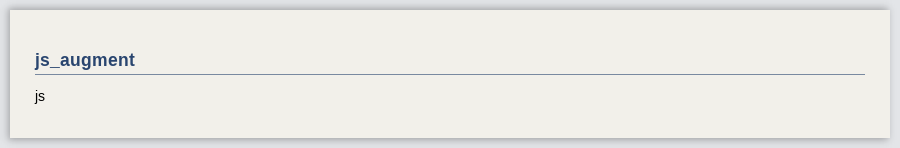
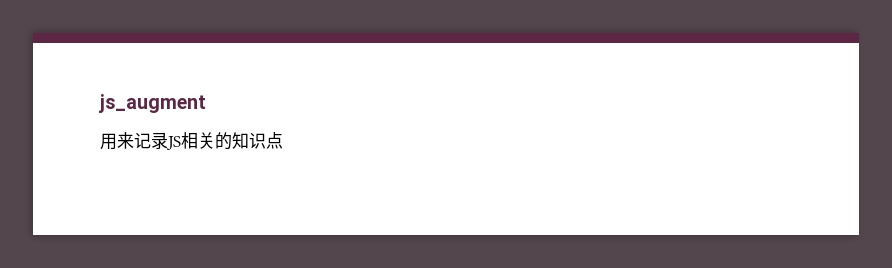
- js
+ 用来记录JS相关的知识点

